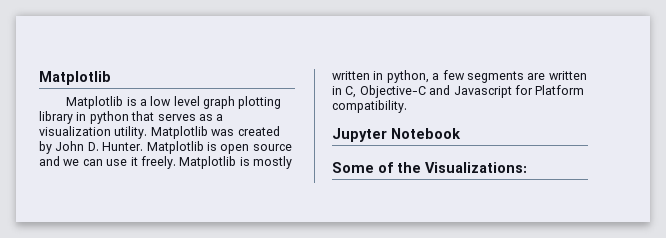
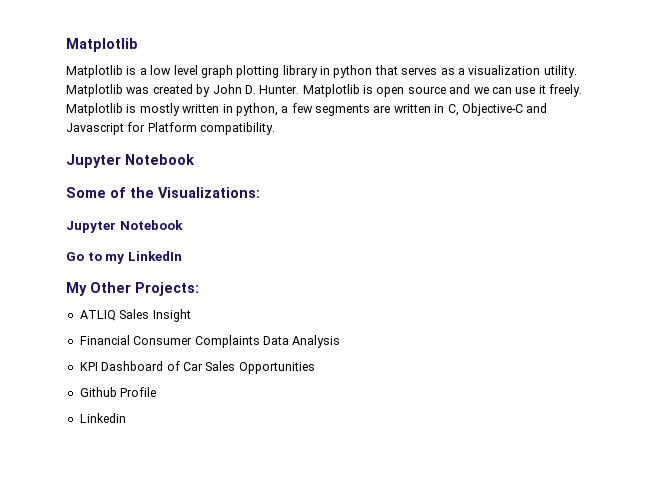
  Some of the Visualizations:
+ Jupyter Notebook
+ Go to my LinkedIn
+ My Other Projects:
+ ATLIQ Sales Insight
+ Financial Consumer Complaints Data Analysis
+ KPI Dashboard of Car Sales Opportunities
+ Github Profile
+ Linkedin

